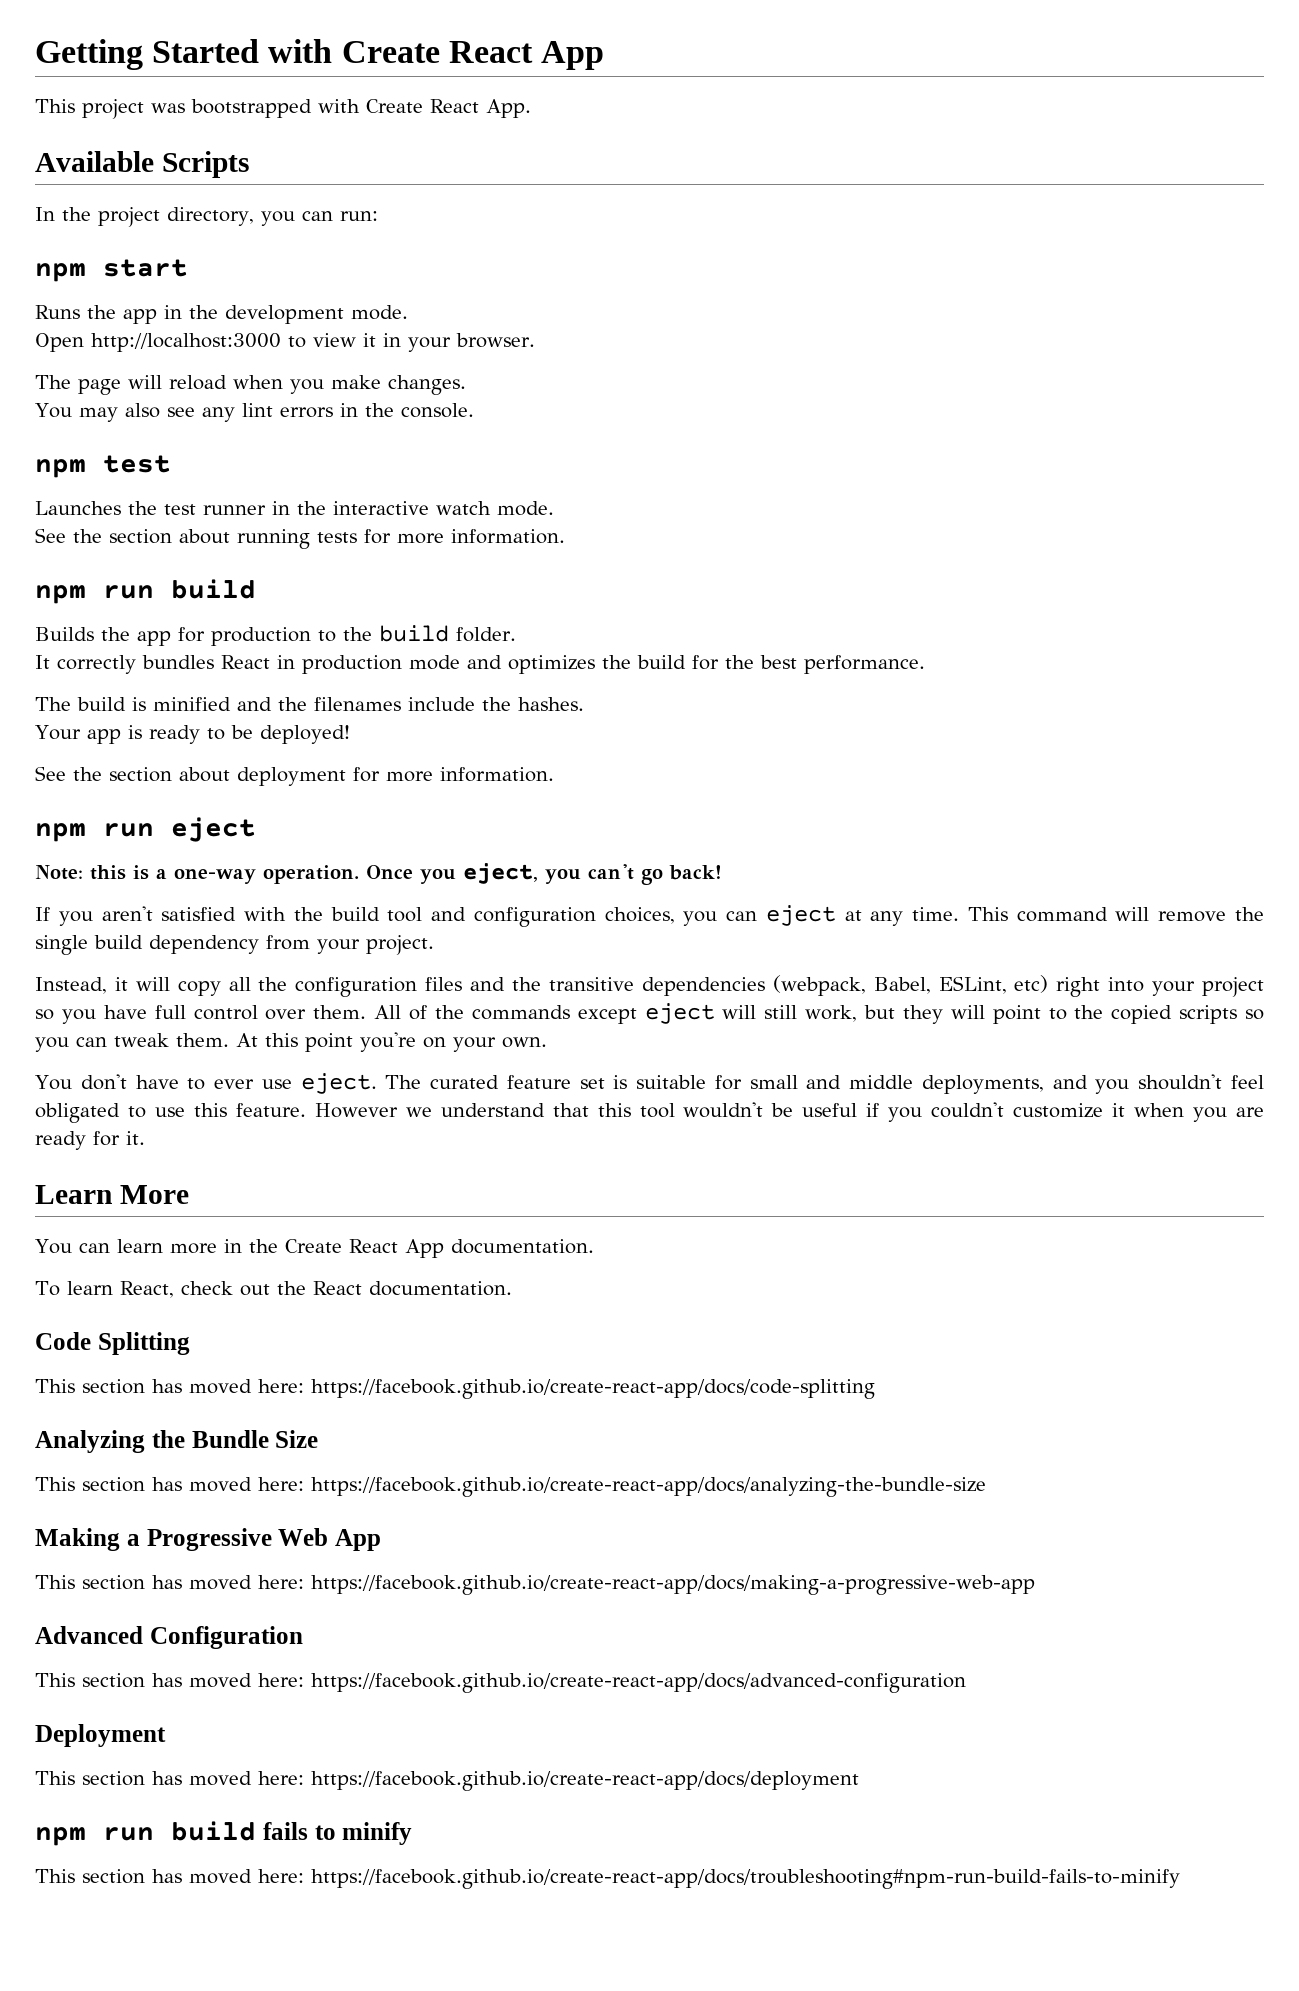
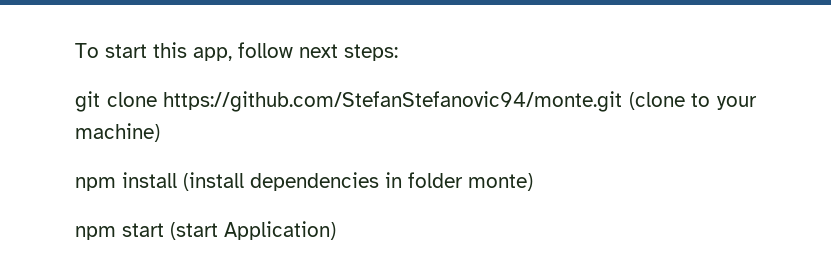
- Getting Started with Create React App
- This project was bootstrapped with Create React App.
- Available Scripts
- In the project directory, you can run:
- npm start
- Runs the app in the development mode.
- Open http://localhost:3000 to view it in your browser.
- The page will reload when you make changes.
- You may also see any lint errors in the console.
- npm test
- Launches the test runner in the interactive watch mode.
- See the section about running tests for more information.
- npm run build
- Builds the app for production to the build folder.
- It correctly bundles React in production mode and optimizes the build for the best performance.
- The build is minified and the filenames include the hashes.
- Your app is ready to be deployed!
- See the section about deployment for more information.
- npm run eject
- Note: this is a one-way operation. Once you eject, you can't go back!
- If you aren't satisfied with the build tool and configuration choices, you can eject at any time. This command will remove the single build dependency from your project.
- Instead, it will copy all the configuration files and the transitive dependencies (webpack, Babel, ESLint, etc) right into your project so you have full control over them. All of the commands except eject will still work, but they will point to the copied scripts so you can tweak them. At this point you're on your own.
- You don't have to ever use eject. The curated feature set is suitable for small and middle deployments, and you shouldn't feel obligated to use this feature. However we understand that this tool wouldn't be useful if you couldn't customize it when you are ready for it.
- Learn More
- You can learn more in the Create React App documentation.
- To learn React, check out the React documentation.
- Code Splitting
- This section has moved here: https://facebook.github.io/create-react-app/docs/code-splitting
- Analyzing the Bundle Size
- This section has moved here: https://facebook.github.io/create-react-app/docs/analyzing-the-bundle-size
- Making a Progressive Web App
- This section has moved here: https://facebook.github.io/create-react-app/docs/making-a-progressive-web-app
- Advanced Configuration
- This section has moved here: https://facebook.github.io/create-react-app/docs/advanced-configuration
- Deployment
- This section has moved here: https://facebook.github.io/create-react-app/docs/deployment
- npm run build fails to minify
- This section has moved here: https://facebook.github.io/create-react-app/docs/troubleshooting#npm-run-build-fails-to-minify
+ To start this app, follow next steps:
+ git clone https://github.com/StefanStefanovic94/monte.git (clone to your machine)
+ npm install (install dependencies in folder monte)
+ npm start (start Application)

